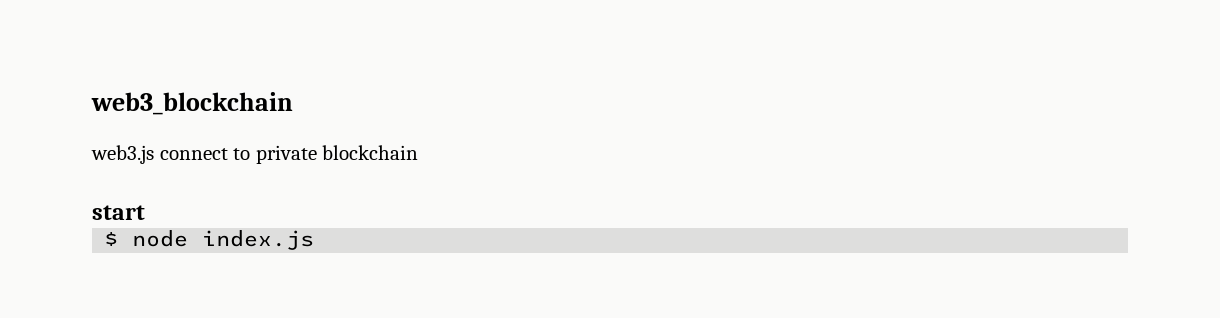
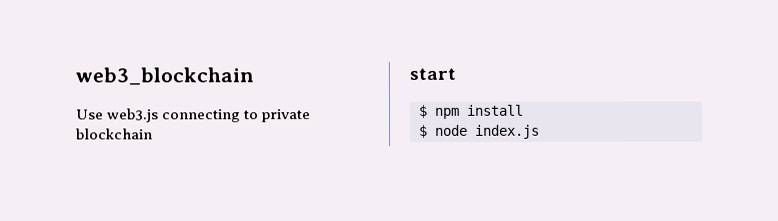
- web3.js connect to private blockchain
+ Use web3.js connecting to private blockchain
+ $ npm install

